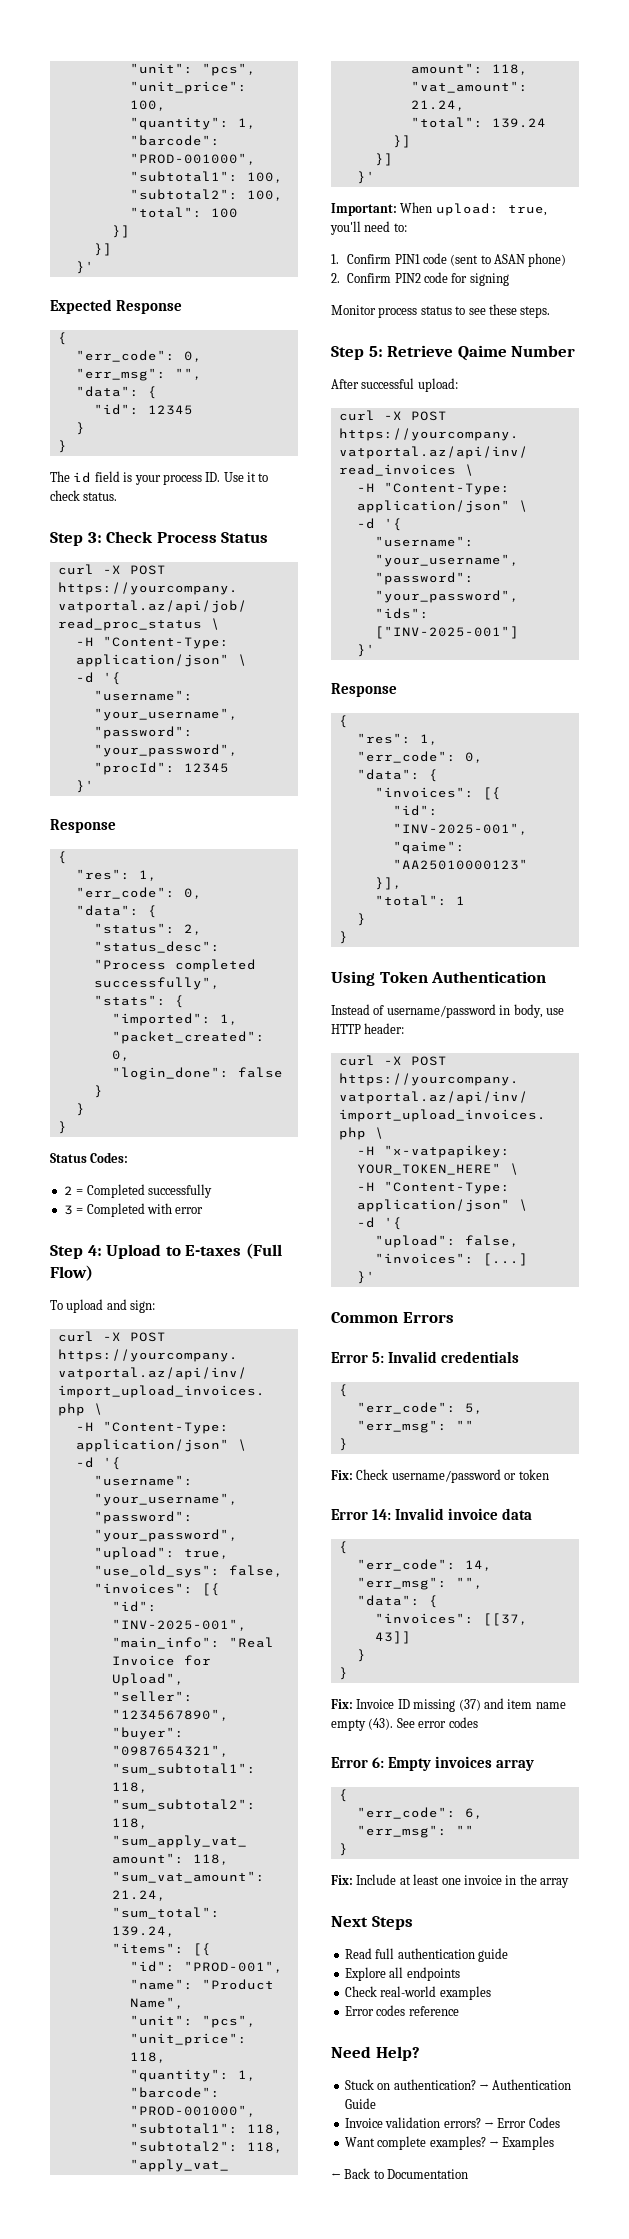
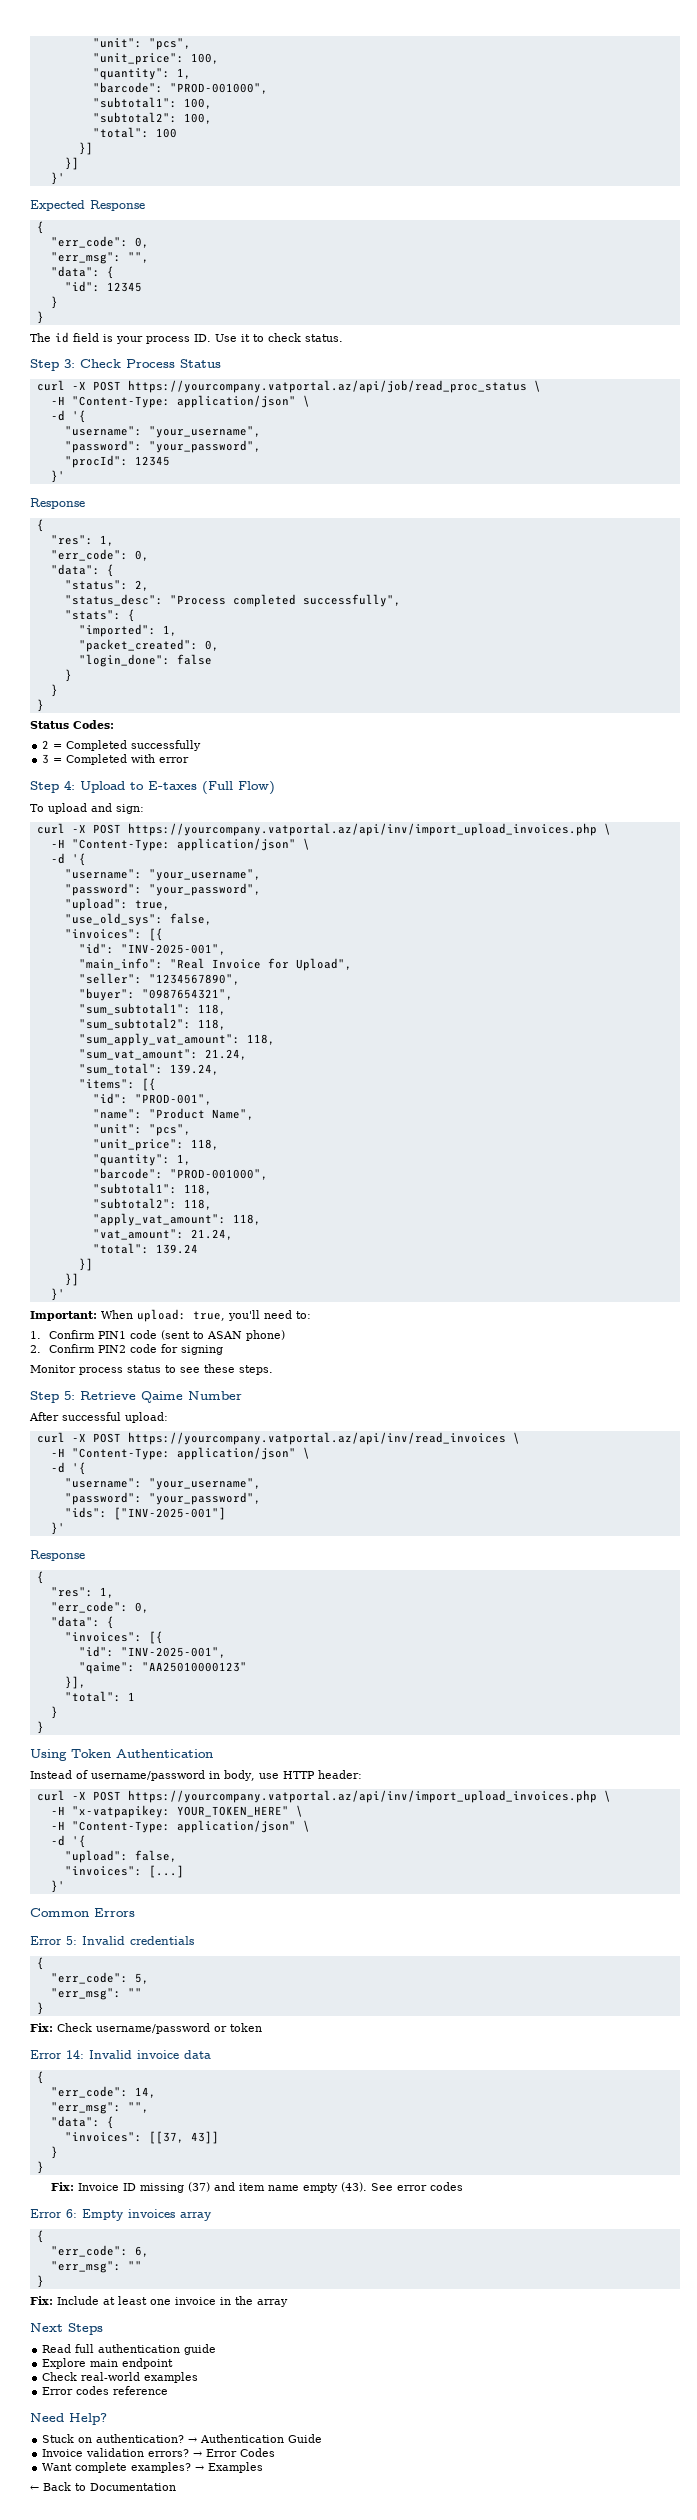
- Explore all endpoints
+ Explore main endpoint

